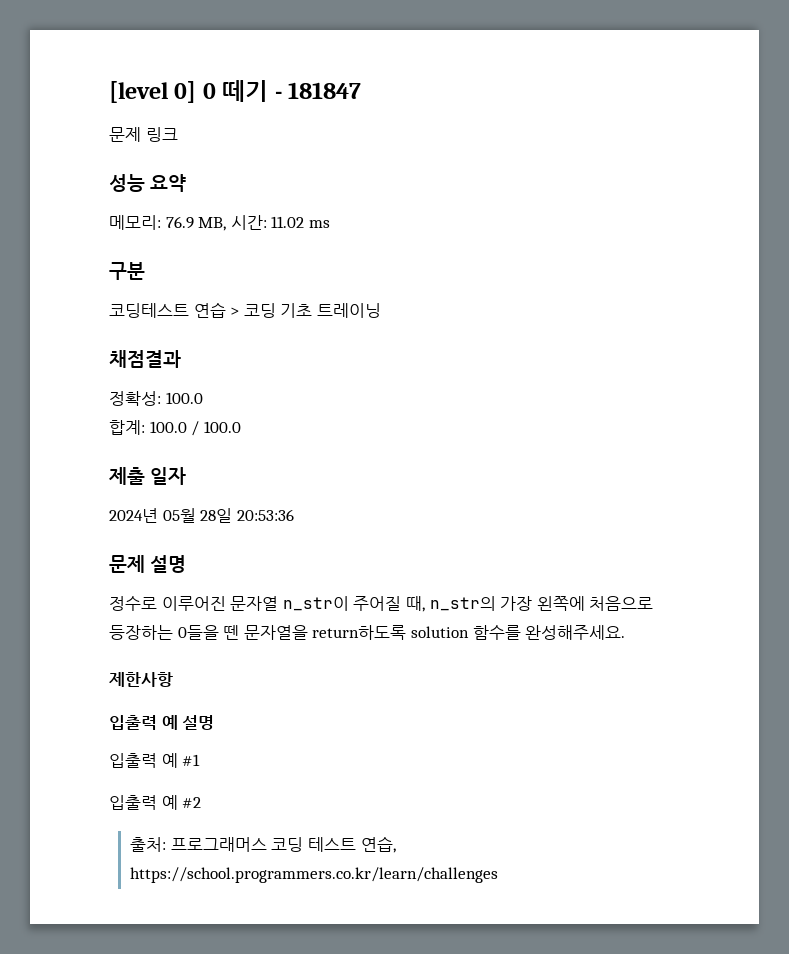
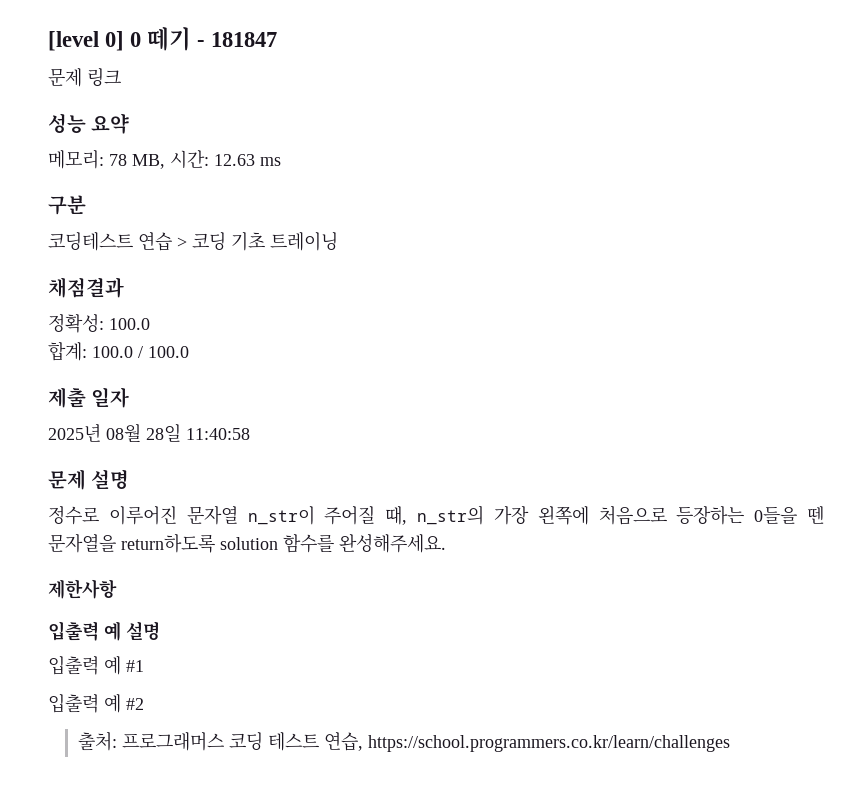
- 메모리: 76.9 MB, 시간: 11.02 ms
+ 메모리: 78 MB, 시간: 12.63 ms
- 2024년 05월 28일 20:53:36
+ 2025년 08월 28일 11:40:58

